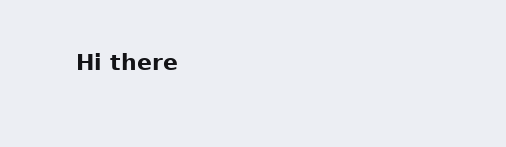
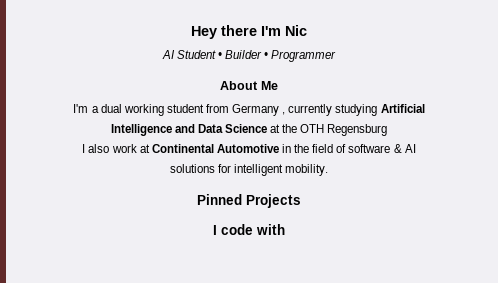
- Hi there
+ Hey there I'm Nic
+ AI Student • Builder • Programmer
+ About Me
+ I'm a dual working student from Germany , currently studying Artificial Intelligence and Data Science at the OTH Regensburg
+ I also work at Continental Automotive in the field of software & AI solutions for intelligent mobility.
+ Pinned Projects
+ I code with

